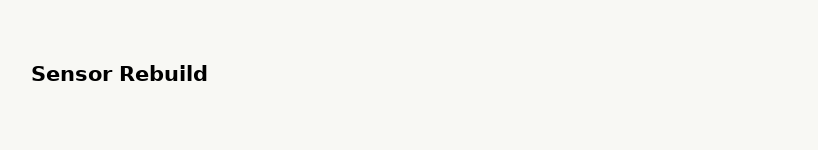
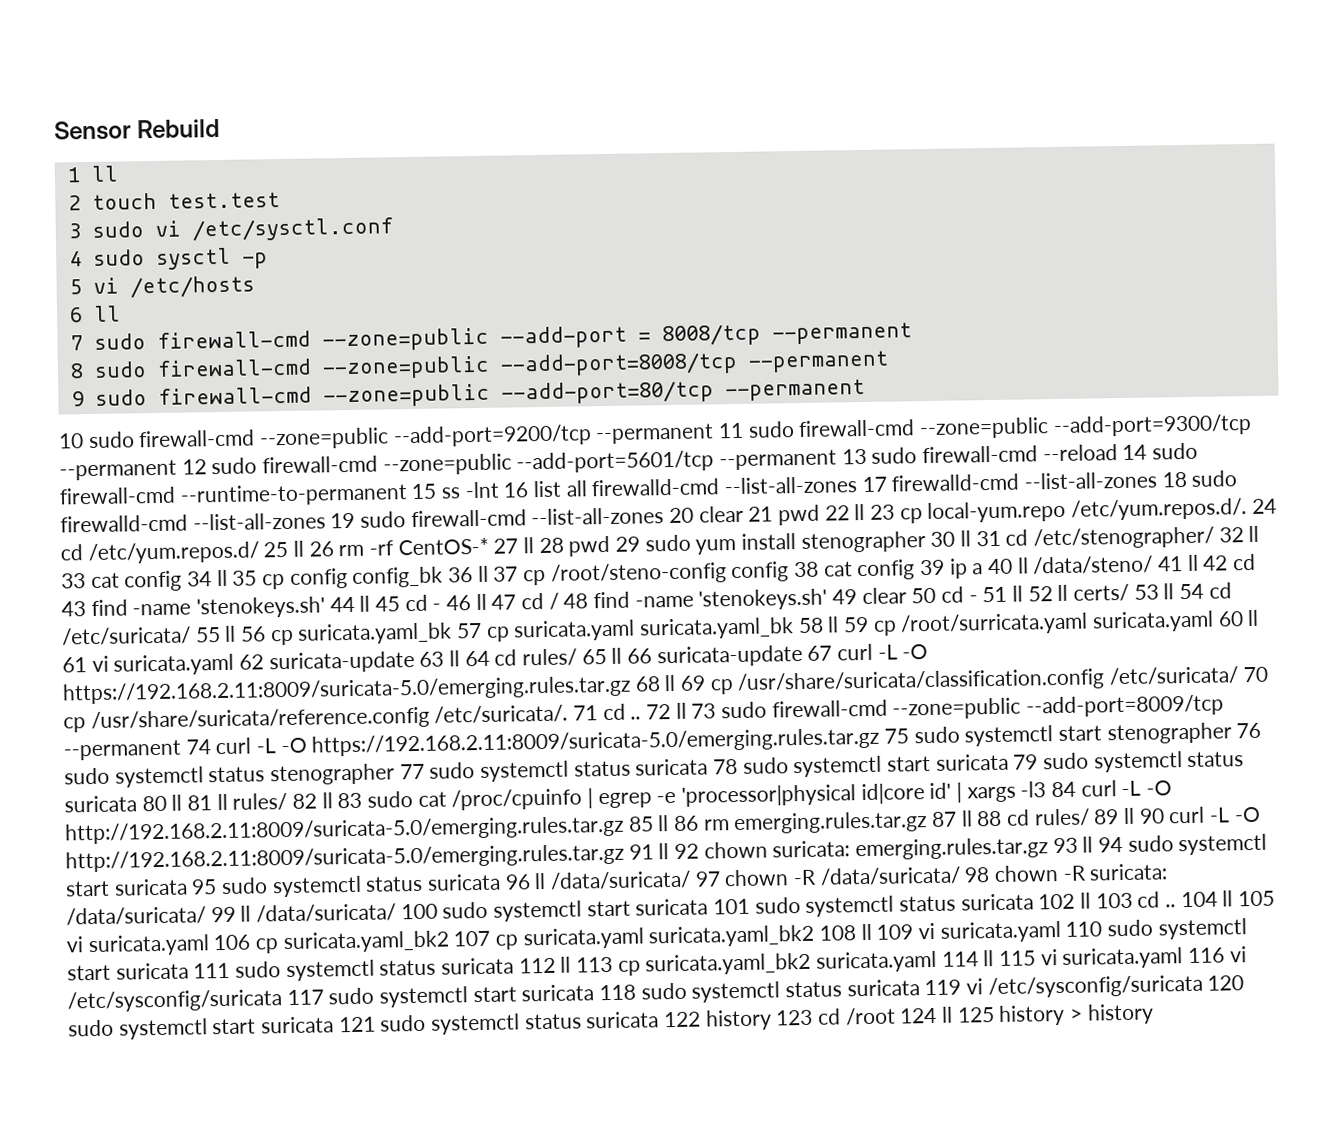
+ 1 ll
+ 2 touch test.test
+ 3 sudo vi /etc/sysctl.conf
+ 4 sudo sysctl -p
+ 5 vi /etc/hosts
+ 6 ll
+ 7 sudo firewall-cmd --zone=public --add-port = 8008/tcp --permanent
+ 8 sudo firewall-cmd --zone=public --add-port=8008/tcp --permanent
+ 9 sudo firewall-cmd --zone=public --add-port=80/tcp --permanent
+ 10 sudo firewall-cmd --zone=public --add-port=9200/tcp --permanent 11 sudo firewall-cmd --zone=public --add-port=9300/tcp --permanent 12 sudo firewall-cmd --zone=public --add-port=5601/tcp --permanent 13 sudo firewall-cmd --reload 14 sudo firewall-cmd --runtime-to-permanent 15 ss -lnt 16 list all firewalld-cmd --list-all-zones 17 firewalld-cmd --list-all-zones 18 sudo firewalld-cmd --list-all-zones 19 sudo firewall-cmd --list-all-zones 20 clear 21 pwd 22 ll 23 cp local-yum.repo /etc/yum.repos.d/. 24 cd /etc/yum.repos.d/ 25 ll 26 rm -rf CentOS-* 27 ll 28 pwd 29 sudo yum install stenographer 30 ll 31 cd /etc/stenographer/ 32 ll 33 cat config 34 ll 35 cp config config_bk 36 ll 37 cp /root/steno-config config 38 cat config 39 ip a 40 ll /data/steno/ 41 ll 42 cd 43 find -name 'stenokeys.sh' 44 ll 45 cd - 46 ll 47 cd / 48 find -name 'stenokeys.sh' 49 clear 50 cd - 51 ll 52 ll certs/ 53 ll 54 cd /etc/suricata/ 55 ll 56 cp suricata.yaml_bk 57 cp suricata.yaml suricata.yaml_bk 58 ll 59 cp /root/surricata.yaml suricata.yaml 60 ll 61 vi suricata.yaml 62 suricata-update 63 ll 64 cd rules/ 65 ll 66 suricata-update 67 curl -L -O https://192.168.2.11:8009/suricata-5.0/emerging.rules.tar.gz 68 ll 69 cp /usr/share/suricata/classification.config /etc/suricata/ 70 cp /usr/share/suricata/reference.config /etc/suricata/. 71 cd .. 72 ll 73 sudo firewall-cmd --zone=public --add-port=8009/tcp --permanent 74 curl -L -O https://192.168.2.11:8009/suricata-5.0/emerging.rules.tar.gz 75 sudo systemctl start stenographer 76 sudo systemctl status stenographer 77 sudo systemctl status suricata 78 sudo systemctl start suricata 79 sudo systemctl status suricata 80 ll 81 ll rules/ 82 ll 83 sudo cat /proc/cpuinfo | egrep -e 'processor|physical id|core id' | xargs -l3 84 curl -L -O http://192.168.2.11:8009/suricata-5.0/emerging.rules.tar.gz 85 ll 86 rm emerging.rules.tar.gz 87 ll 88 cd rules/ 89 ll 90 curl -L -O http://192.168.2.11:8009/suricata-5.0/emerging.rules.tar.gz 91 ll 92 chown suricata: emerging.rules.tar.gz 93 ll 94 sudo systemctl start suricata 95 sudo systemctl status suricata 96 ll /data/suricata/ 97 chown -R /data/suricata/ 98 chown -R suricata: /data/suricata/ 99 ll /data/suricata/ 100 sudo systemctl start suricata 101 sudo systemctl status suricata 102 ll 103 cd .. 104 ll 105 vi suricata.yaml 106 cp suricata.yaml_bk2 107 cp suricata.yaml suricata.yaml_bk2 108 ll 109 vi suricata.yaml 110 sudo systemctl start suricata 111 sudo systemctl status suricata 112 ll 113 cp suricata.yaml_bk2 suricata.yaml 114 ll 115 vi suricata.yaml 116 vi /etc/sysconfig/suricata 117 sudo systemctl start suricata 118 sudo systemctl status suricata 119 vi /etc/sysconfig/suricata 120 sudo systemctl start suricata 121 sudo systemctl status suricata 122 history 123 cd /root 124 ll 125 history > history

